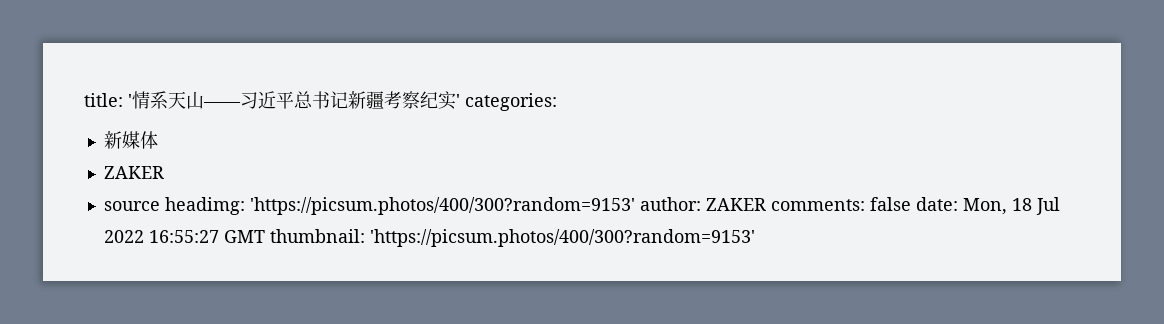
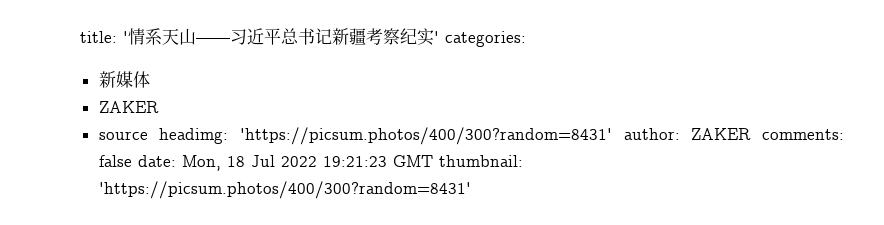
- source headimg: 'https://picsum.photos/400/300?random=9153' author: ZAKER comments: false date: Mon, 18 Jul 2022 16:55:27 GMT thumbnail: 'https://picsum.photos/400/300?random=9153'
+ source headimg: 'https://picsum.photos/400/300?random=8431' author: ZAKER comments: false date: Mon, 18 Jul 2022 19:21:23 GMT thumbnail: 'https://picsum.photos/400/300?random=8431'

